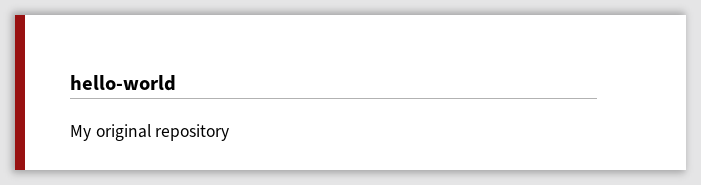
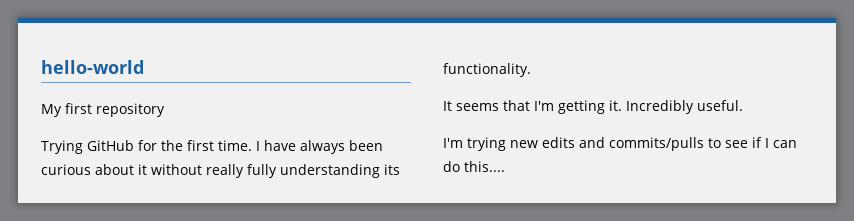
- My original repository
+ My first repository
+ Trying GitHub for the first time. I have always been curious about it without really fully understanding its functionality.
+ It seems that I'm getting it. Incredibly useful.
+ I'm trying new edits and commits/pulls to see if I can do this....

